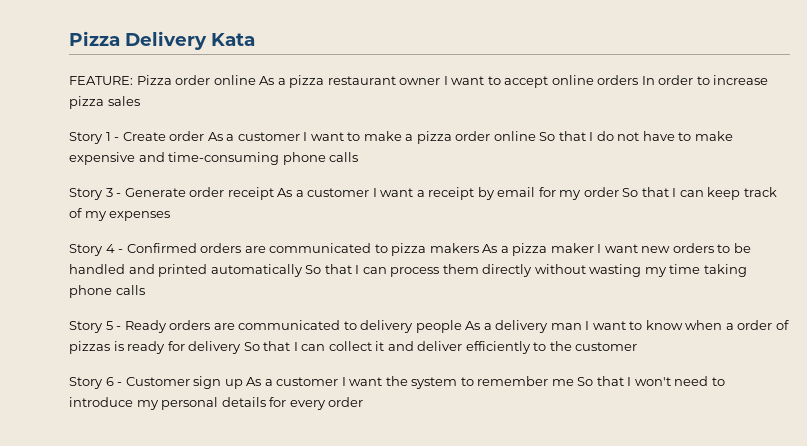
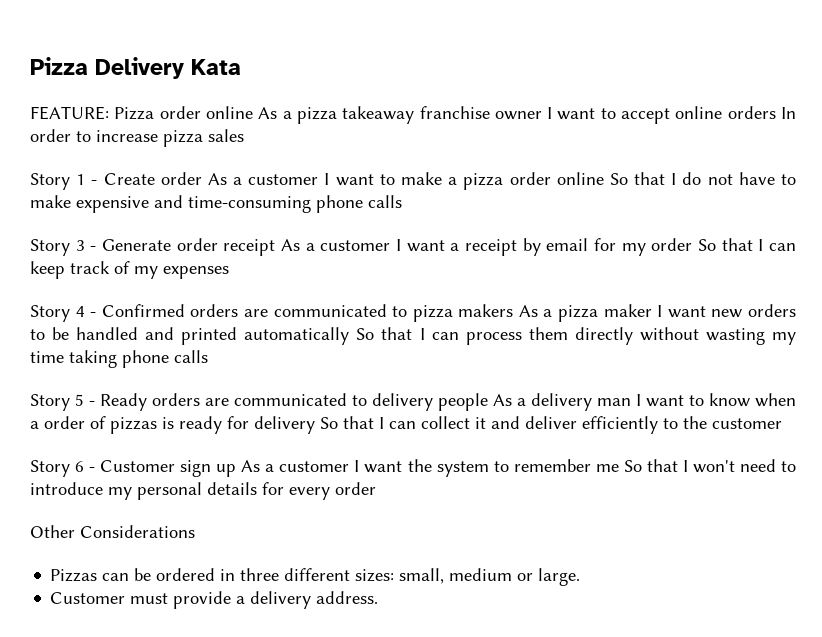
- FEATURE: Pizza order online As a pizza restaurant owner I want to accept online orders In order to increase pizza sales
+ FEATURE: Pizza order online As a pizza takeaway franchise owner I want to accept online orders In order to increase pizza sales
+ Other Considerations
+ Pizzas can be ordered in three different sizes: small, medium or large.
+ Customer must provide a delivery address.

